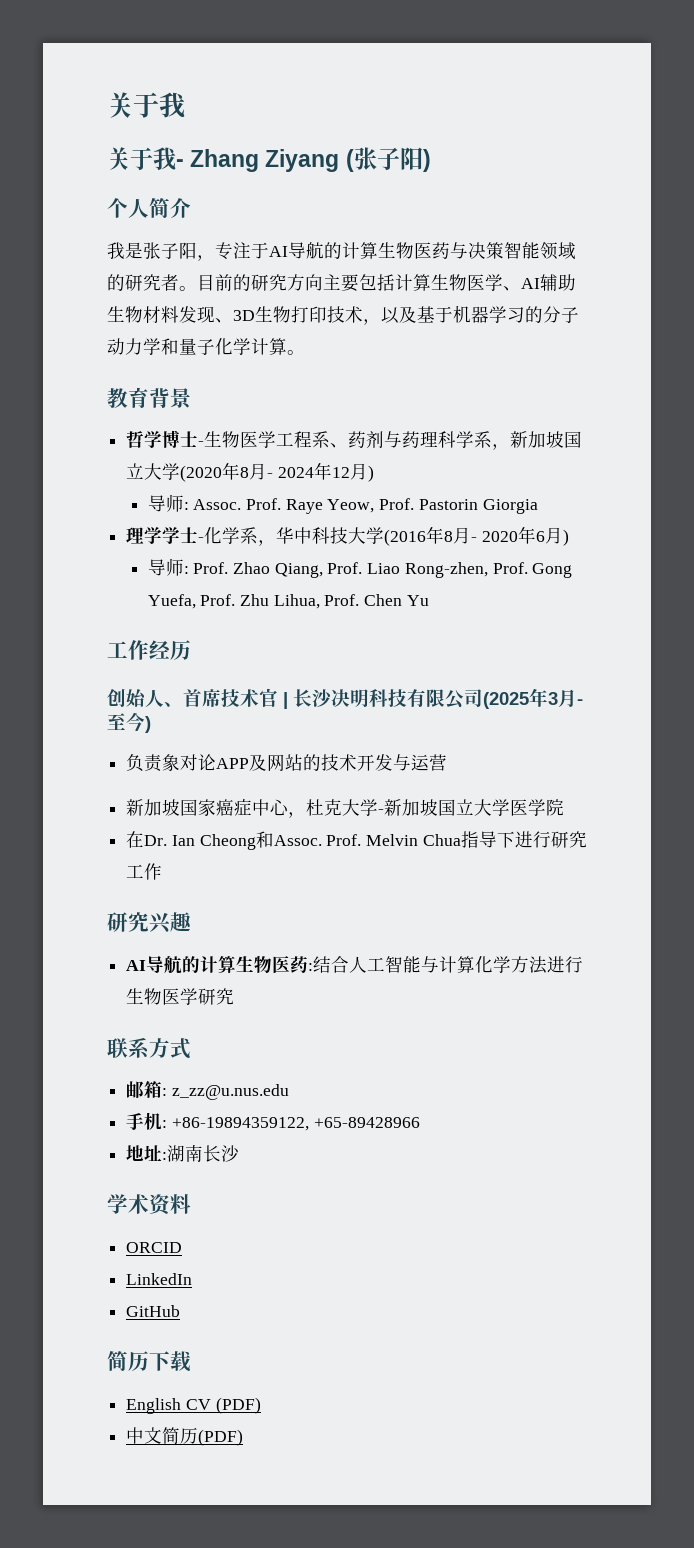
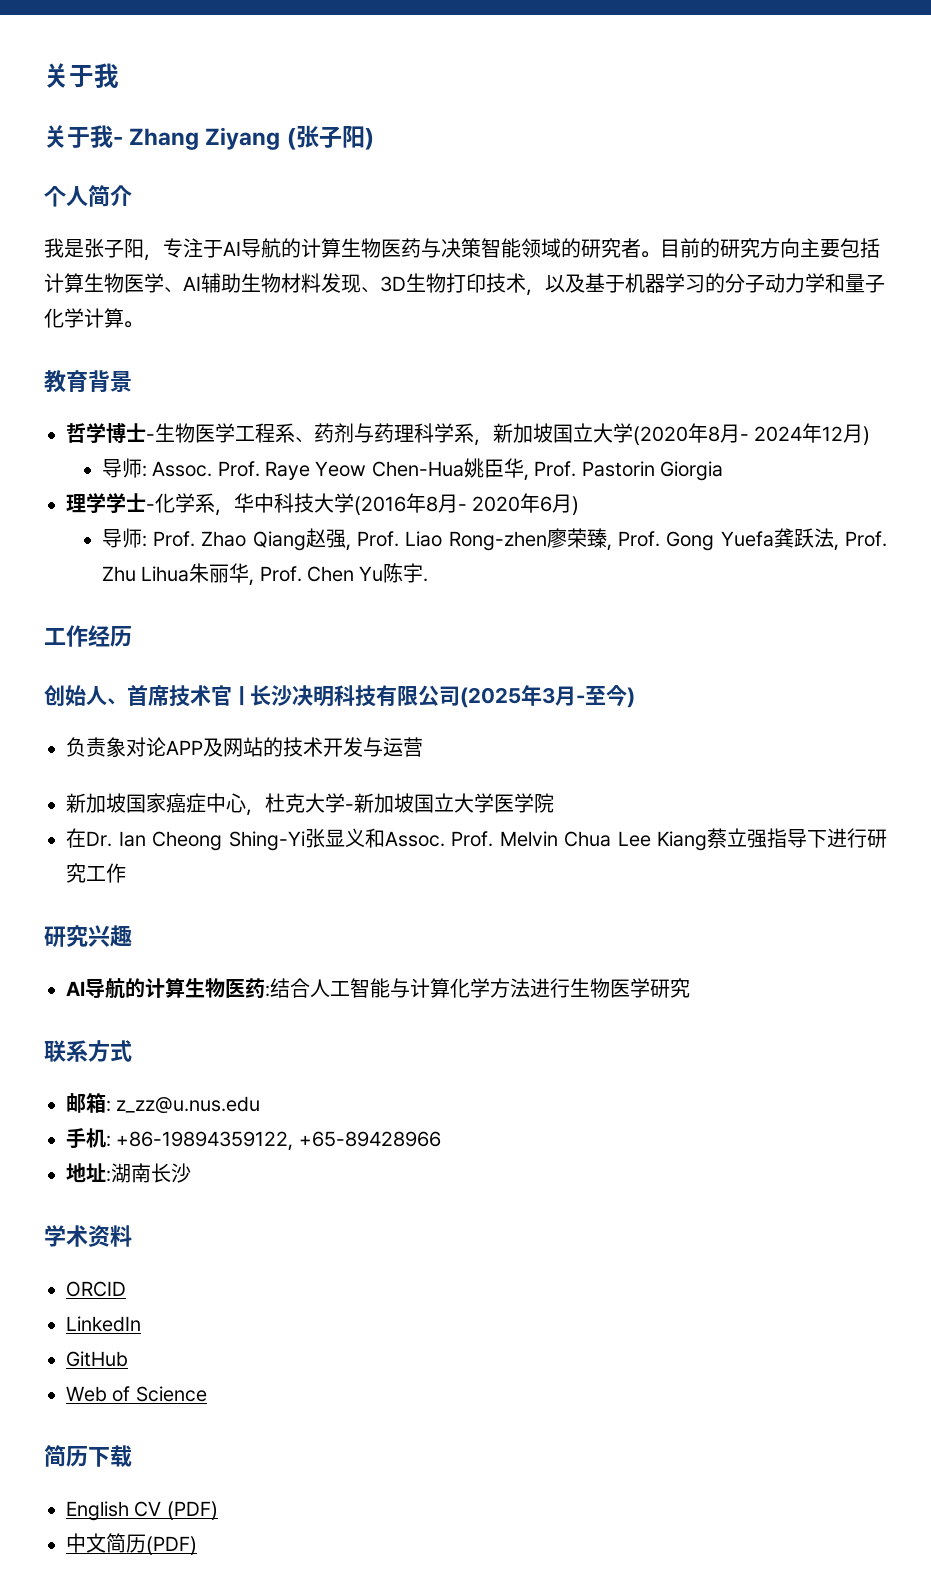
- Prof. Raye Yeow, Prof. Pastorin Giorgia
+ Prof. Raye Yeow Chen-Hua姚臣华, Prof. Pastorin Giorgia
- 导师: Prof. Zhao Qiang, Prof. Liao Rong-zhen, Prof. Gong Yuefa, Prof. Zhu Lihua, Prof. Chen Yu
+ 导师: Prof. Zhao Qiang赵强, Prof. Liao Rong-zhen廖荣臻, Prof. Gong Yuefa龚跃法, Prof. Zhu Lihua朱丽华, Prof. Chen Yu陈宇.
- 在Dr. Ian Cheong和Assoc.
+ 在Dr. Ian Cheong Shing-Yi张显义和Assoc.
- Prof. Melvin Chua指导下进行研究工作
+ Prof. Melvin Chua Lee Kiang蔡立强指导下进行研究工作
+ Web of Science

